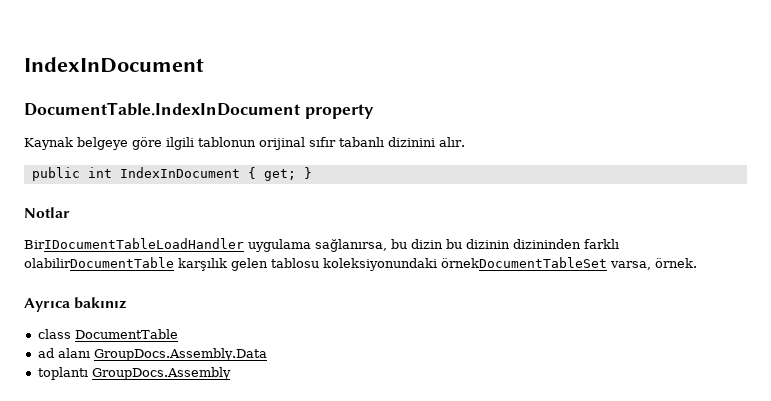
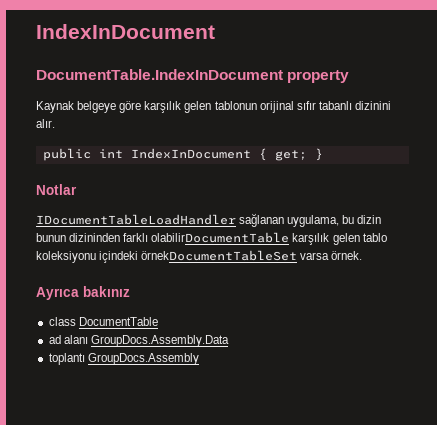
- Kaynak belgeye göre ilgili tablonun orijinal sıfır tabanlı dizinini alır.
+ Kaynak belgeye göre karşılık gelen tablonun orijinal sıfır tabanlı dizinini alır.
- BirIDocumentTableLoadHandler uygulama sağlanırsa, bu dizin bu dizinin dizininden farklı olabilirDocumentTable karşılık gelen tablosu koleksiyonundaki örnekDocumentTableSet varsa, örnek.
+ IDocumentTableLoadHandler sağlanan uygulama, bu dizin bunun dizininden farklı olabilirDocumentTable karşılık gelen tablo koleksiyonu içindeki örnekDocumentTableSet varsa örnek.

